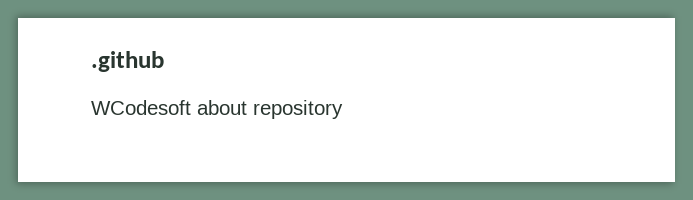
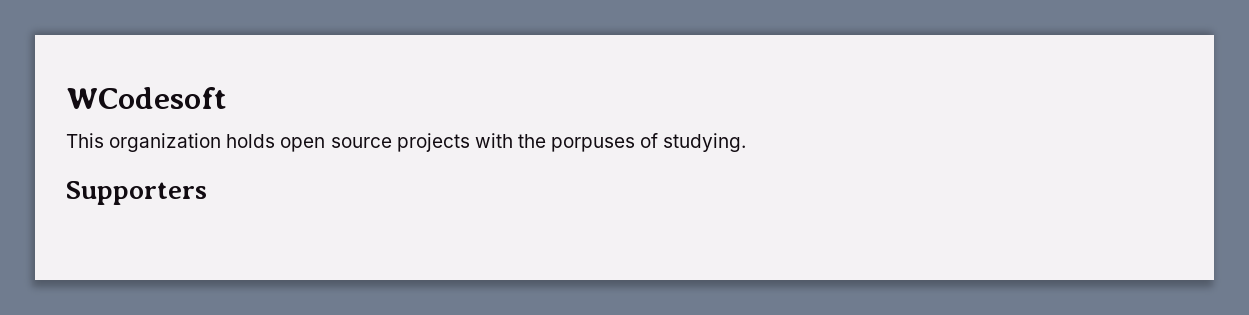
- .github
- WCodesoft about repository
+ WCodesoft
+ This organization holds open source projects with the porpuses of studying.
+ Supporters

